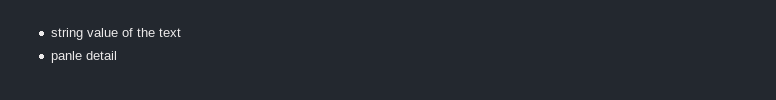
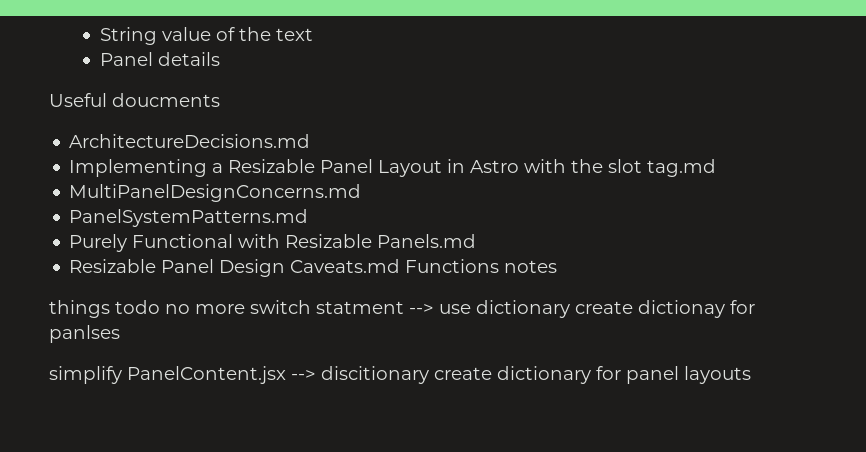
- string value of the text
+ String value of the text
- panle detail
+ Panel details
+ Useful doucments
+ ArchitectureDecisions.md
+ Implementing a Resizable Panel Layout in Astro with the slot tag.md
+ MultiPanelDesignConcerns.md
+ PanelSystemPatterns.md
+ Purely Functional with Resizable Panels.md
+ Resizable Panel Design Caveats.md Functions notes
+ things todo no more switch statment --> use dictionary create dictionay for panlses
+ simplify PanelContent.jsx --> discitionary create dictionary for panel layouts

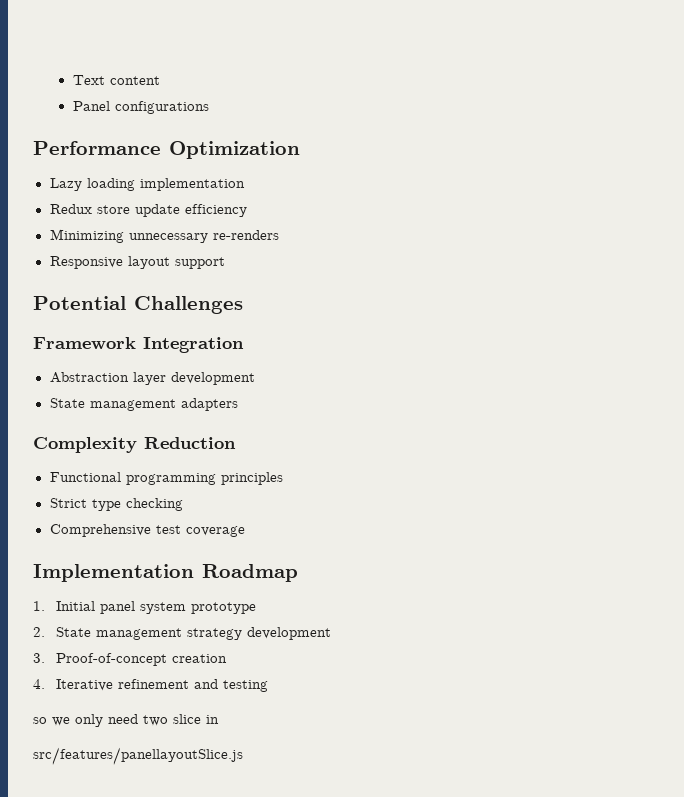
- String value of the text
- Panel details
- Useful doucments
- ArchitectureDecisions.md
- Implementing a Resizable Panel Layout in Astro with the slot tag.md
- MultiPanelDesignConcerns.md
- PanelSystemPatterns.md
- Purely Functional with Resizable Panels.md
- Resizable Panel Design Caveats.md Functions notes
- things todo no more switch statment --> use dictionary create dictionay for panlses
- simplify PanelContent.jsx --> discitionary create dictionary for panel layouts
+ Text content
+ Panel configurations
+ Performance Optimization
+ Lazy loading implementation
+ Redux store update efficiency
+ Minimizing unnecessary re-renders
+ Responsive layout support
+ Potential Challenges
+ Framework Integration
+ Abstraction layer development
+ State management adapters
+ Complexity Reduction
+ Functional programming principles
+ Strict type checking
+ Comprehensive test coverage
+ Implementation Roadmap
+ 1. Initial panel system prototype
+ 2. State management strategy development
+ 3. Proof-of-concept creation
+ 4. Iterative refinement and testing
+ so we only need two slice in
+ src/features/panellayoutSlice.js

